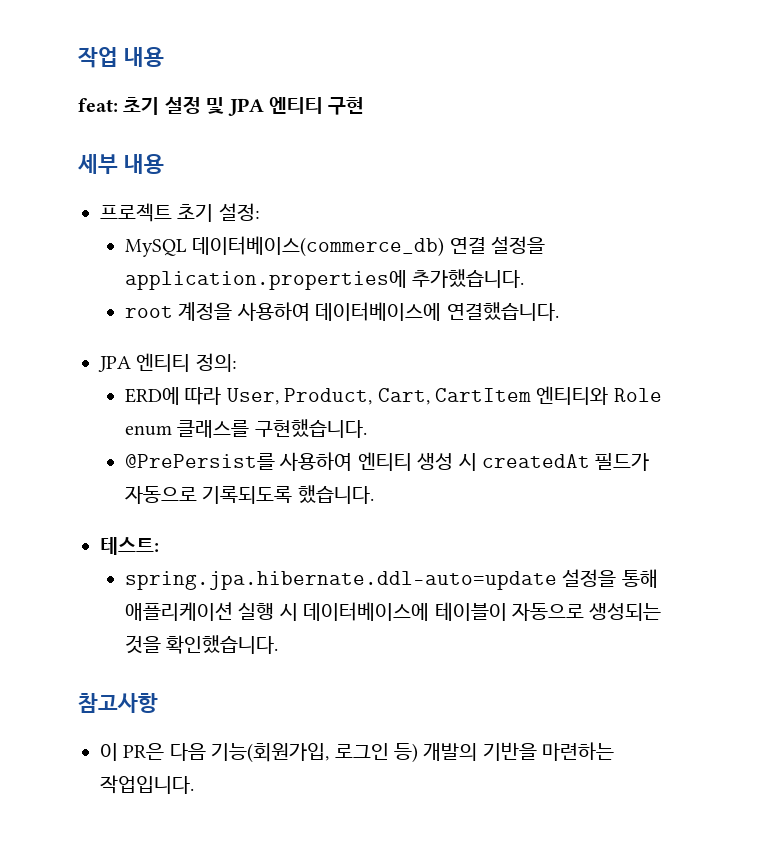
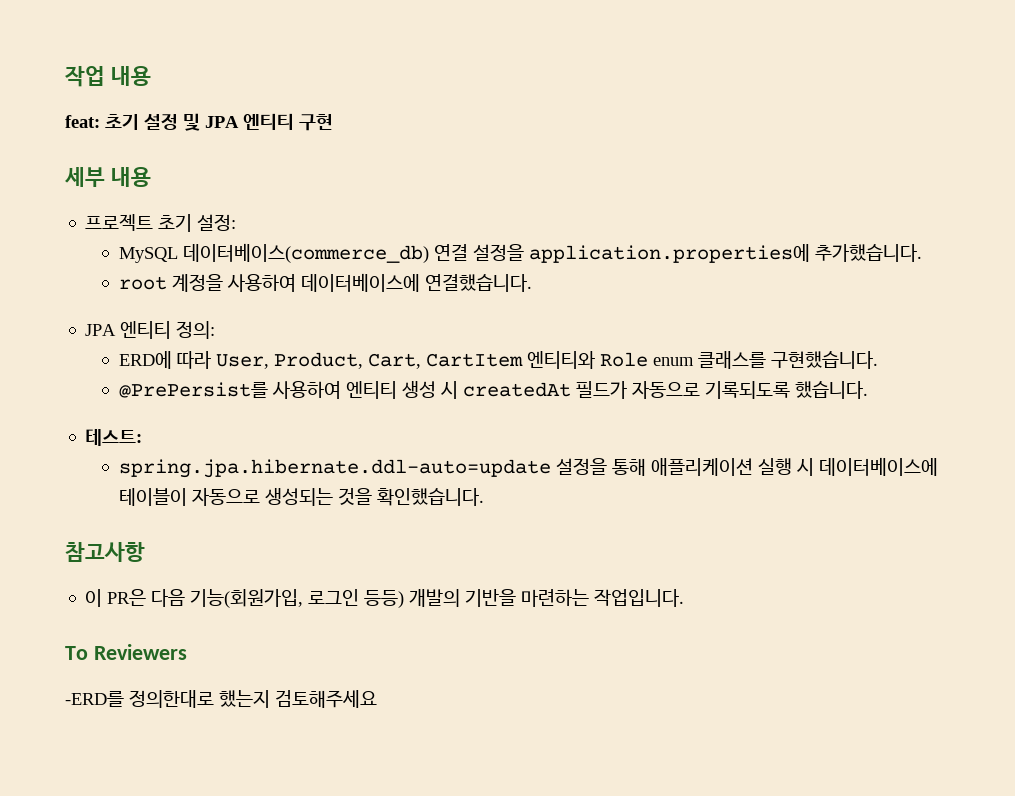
- 이 PR은 다음 기능(회원가입, 로그인 등) 개발의 기반을 마련하는 작업입니다.
+ 이 PR은 다음 기능(회원가입, 로그인 등등) 개발의 기반을 마련하는 작업입니다.
+ To Reviewers
+ -ERD를 정의한대로 했는지 검토해주세요

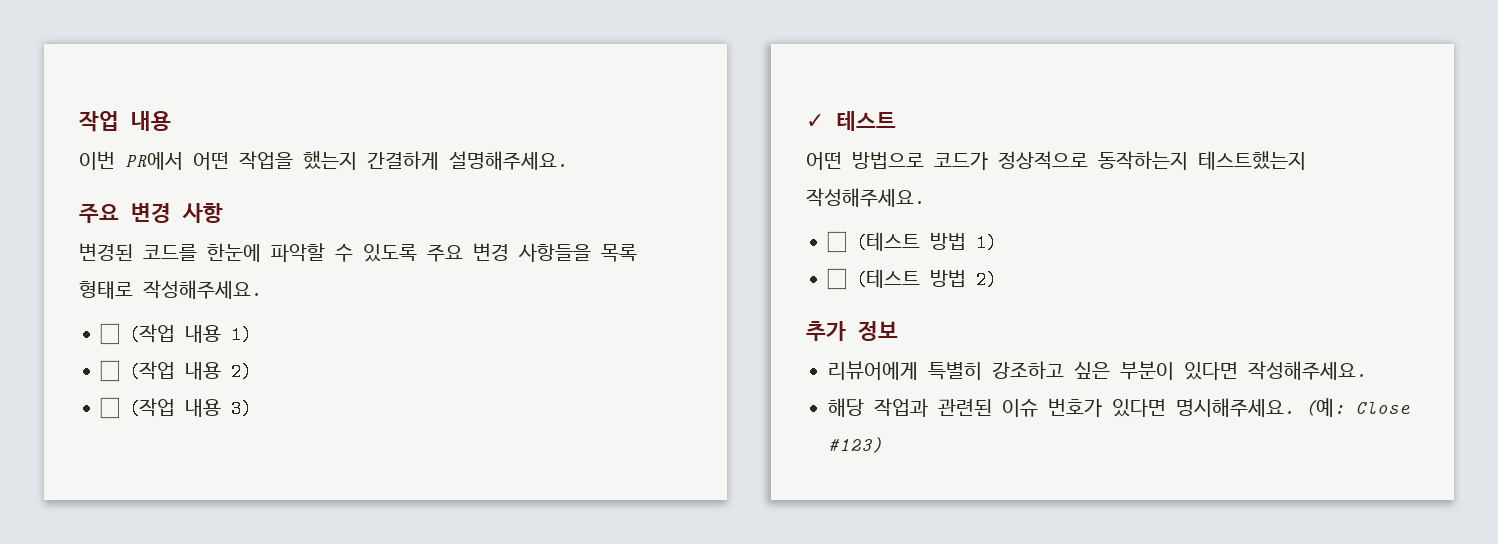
- feat: 초기 설정 및 JPA 엔티티 구현
- 세부 내용
- 프로젝트 초기 설정:
- MySQL 데이터베이스(commerce_db) 연결 설정을 application.properties에 추가했습니다.
- root 계정을 사용하여 데이터베이스에 연결했습니다.
- JPA 엔티티 정의:
- ERD에 따라 User, Product, Cart, CartItem 엔티티와 Role enum 클래스를 구현했습니다.
- @PrePersist를 사용하여 엔티티 생성 시 createdAt 필드가 자동으로 기록되도록 했습니다.
- 테스트:
- spring.jpa.hibernate.ddl-auto=update 설정을 통해 애플리케이션 실행 시 데이터베이스에 테이블이 자동으로 생성되는 것을 확인했습니다.
- 참고사항
- 이 PR은 다음 기능(회원가입, 로그인 등등) 개발의 기반을 마련하는 작업입니다.
- To Reviewers
- -ERD를 정의한대로 했는지 검토해주세요
+ 이번 PR에서 어떤 작업을 했는지 간결하게 설명해주세요.
+ 주요 변경 사항
+ 변경된 코드를 한눈에 파악할 수 있도록 주요 변경 사항들을 목록 형태로 작성해주세요.
+ ☐ (작업 내용 1)
+ ☐ (작업 내용 2)
+ ☐ (작업 내용 3)
+ ✓ 테스트
+ 어떤 방법으로 코드가 정상적으로 동작하는지 테스트했는지 작성해주세요.
+ ☐ (테스트 방법 1)
+ ☐ (테스트 방법 2)
+ 추가 정보
+ 리뷰어에게 특별히 강조하고 싶은 부분이 있다면 작성해주세요.
+ 해당 작업과 관련된 이슈 번호가 있다면 명시해주세요. (예: Close #123)

